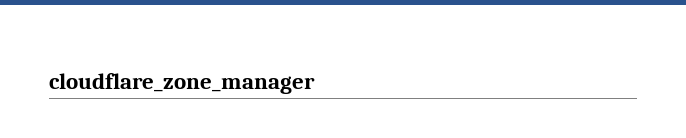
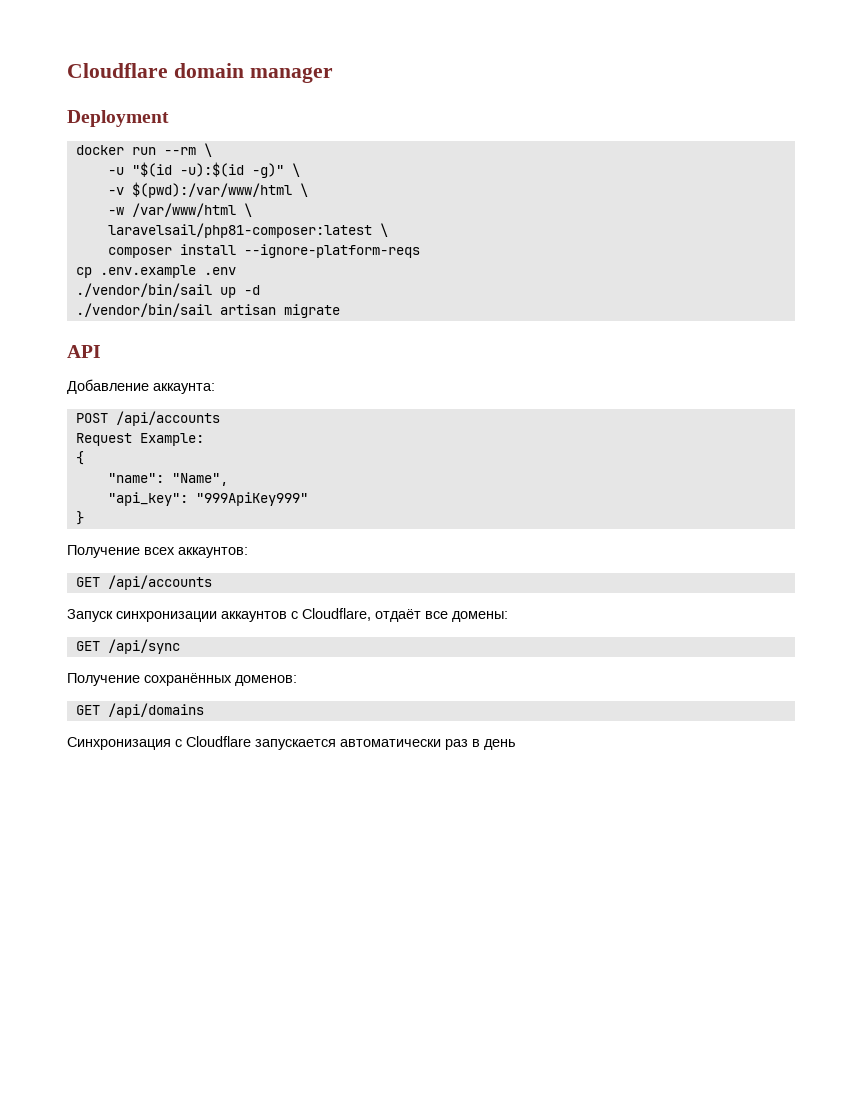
- cloudflare_zone_manager
+ Cloudflare domain manager
+ Deployment
+ docker run --rm \
+ -u "$(id -u):$(id -g)" \
+ -v $(pwd):/var/www/html \
+ -w /var/www/html \
+ laravelsail/php81-composer:latest \
+ composer install --ignore-platform-reqs
+ cp .env.example .env
+ ./vendor/bin/sail up -d
+ ./vendor/bin/sail artisan migrate
+ API
+ Добавление аккаунта:
+ POST /api/accounts
+ Request Example:
+ {
+ "name": "Name",
+ "api_key": "999ApiKey999"
+ }
+ Получение всех аккаунтов:
+ GET /api/accounts
+ Запуск синхронизации аккаунтов с Cloudflare, отдаёт все домены:
+ GET /api/sync
+ Получение сохранённых доменов:
+ GET /api/domains
+ Синхронизация с Cloudflare запускается автоматически раз в день

